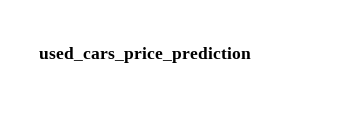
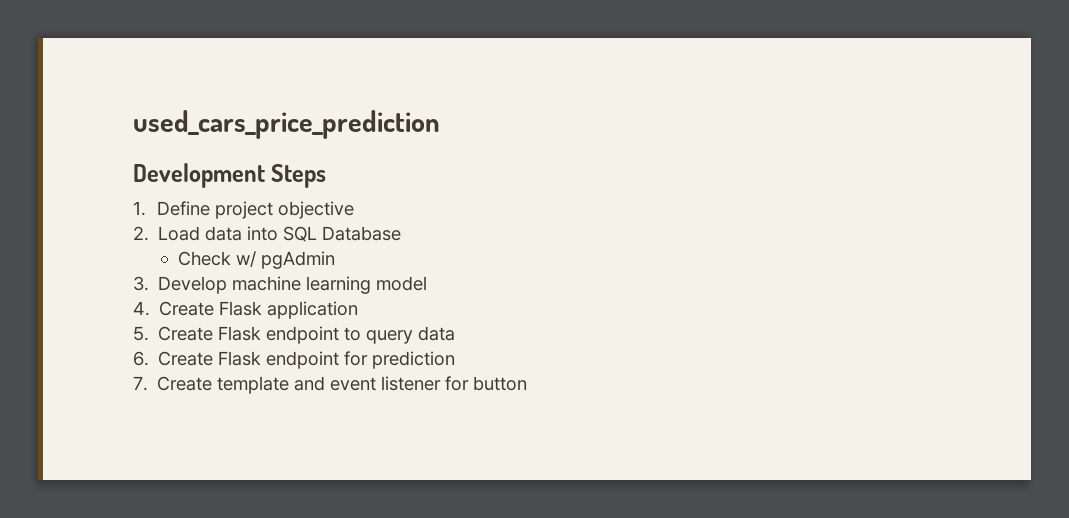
+ Development Steps
+ 1. Define project objective
+ 2. Load data into SQL Database
+ Check w/ pgAdmin
+ 3. Develop machine learning model
+ 4. Create Flask application
+ 5. Create Flask endpoint to query data
+ 6. Create Flask endpoint for prediction
+ 7. Create template and event listener for button

